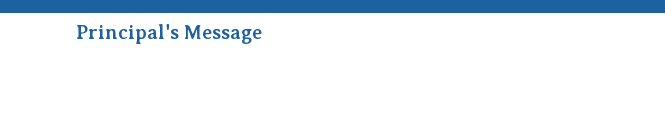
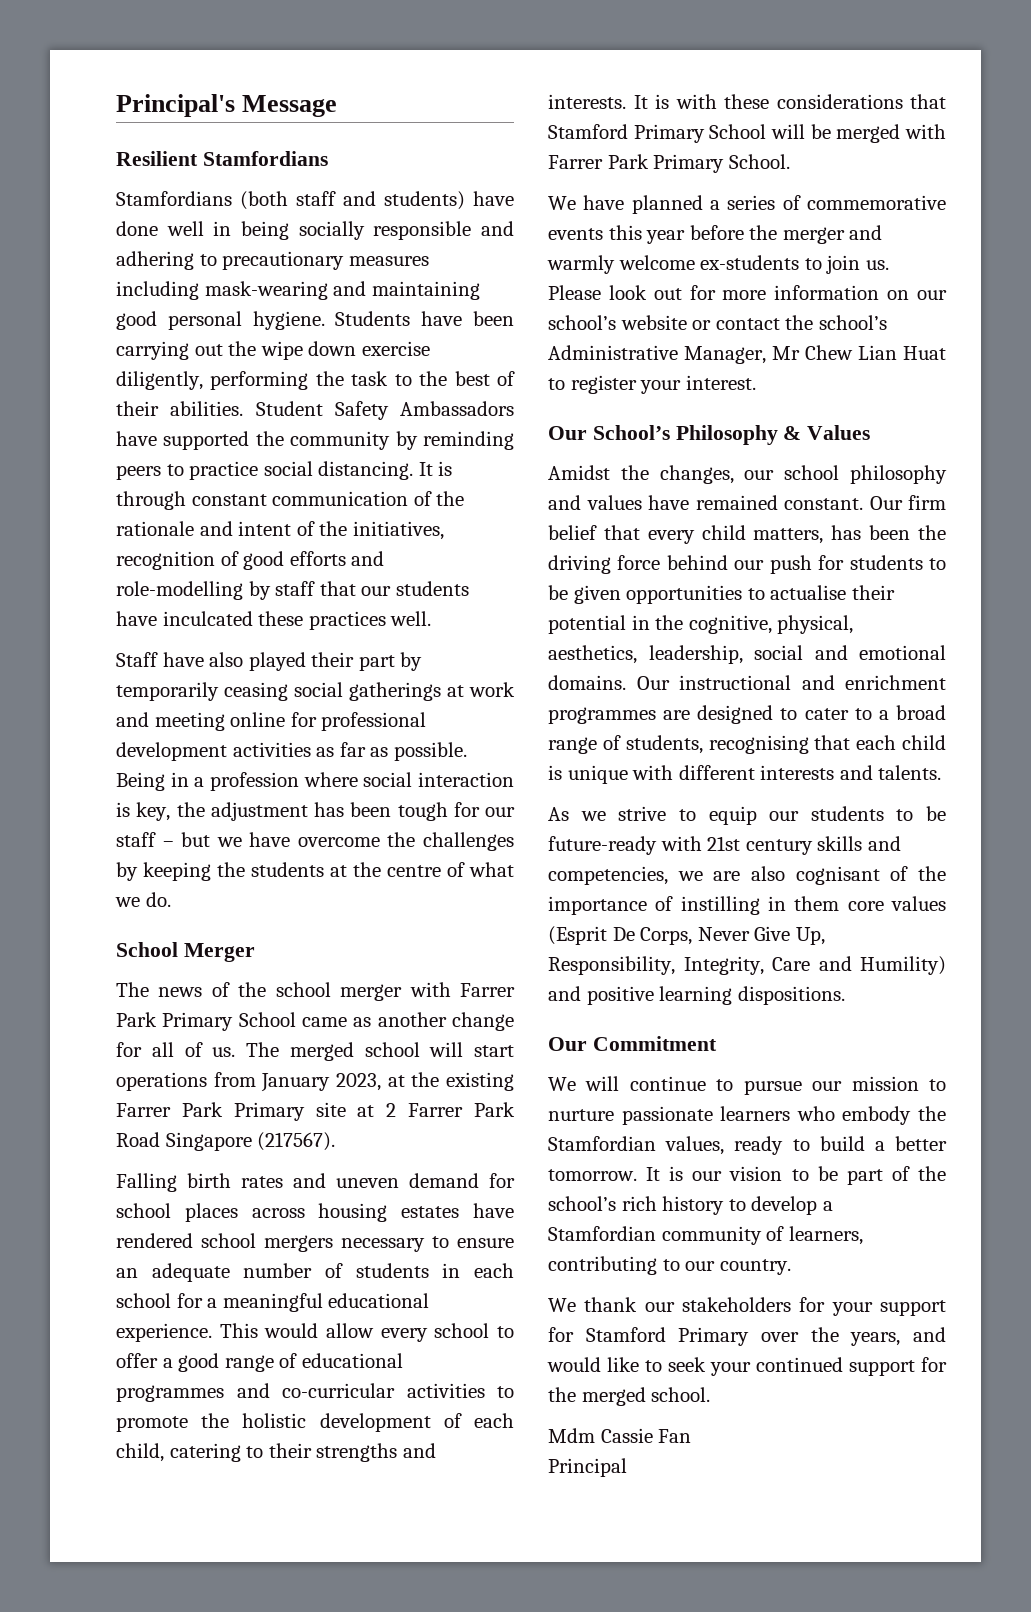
+ Resilient Stamfordians
+ Stamfordians (both staff and students) have done well in being socially responsible and adhering to precautionary measures including mask-wearing and maintaining good personal hygiene. Students have been carrying out the wipe down exercise diligently, performing the task to the best of their abilities. Student Safety Ambassadors have supported the community by reminding peers to practice social distancing. It is through constant communication of the rationale and intent of the initiatives, recognition of good efforts and role-modelling by staff that our students have inculcated these practices well.
+ Staff have also played their part by temporarily ceasing social gatherings at work and meeting online for professional development activities as far as possible. Being in a profession where social interaction is key, the adjustment has been tough for our staff – but we have overcome the challenges by keeping the students at the centre of what we do.
+ School Merger
+ The news of the school merger with Farrer Park Primary School came as another change for all of us. The merged school will start operations from January 2023, at the existing Farrer Park Primary site at 2 Farrer Park Road Singapore (217567).
+ Falling birth rates and uneven demand for school places across housing estates have rendered school mergers necessary to ensure an adequate number of students in each school for a meaningful educational experience. This would allow every school to offer a good range of educational programmes and co-curricular activities to promote the holistic development of each child, catering to their strengths and interests. It is with these considerations that Stamford Primary School will be merged with Farrer Park Primary School.
+ We have planned a series of commemorative events this year before the merger and warmly welcome ex-students to join us. Please look out for more information on our school’s website or contact the school’s Administrative Manager, Mr Chew Lian Huat to register your interest.
+ Our School’s Philosophy & Values
+ Amidst the changes, our school philosophy and values have remained constant. Our firm belief that every child matters, has been the driving force behind our push for students to be given opportunities to actualise their potential in the cognitive, physical, aesthetics, leadership, social and emotional domains. Our instructional and enrichment programmes are designed to cater to a broad range of students, recognising that each child is unique with different interests and talents.
+ As we strive to equip our students to be future-ready with 21st century skills and competencies, we are also cognisant of the importance of instilling in them core values (Esprit De Corps, Never Give Up, Responsibility, Integrity, Care and Humility) and positive learning dispositions.
+ Our Commitment
+ We will continue to pursue our mission to nurture passionate learners who embody the Stamfordian values, ready to build a better tomorrow. It is our vision to be part of the school’s rich history to develop a Stamfordian community of learners, contributing to our country.
+ We thank our stakeholders for your support for Stamford Primary over the years, and would like to seek your continued support for the merged school.
+ Mdm Cassie Fan
+ Principal

